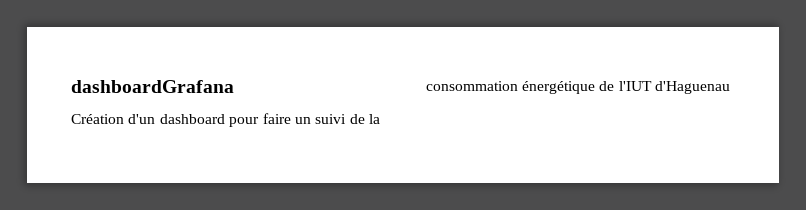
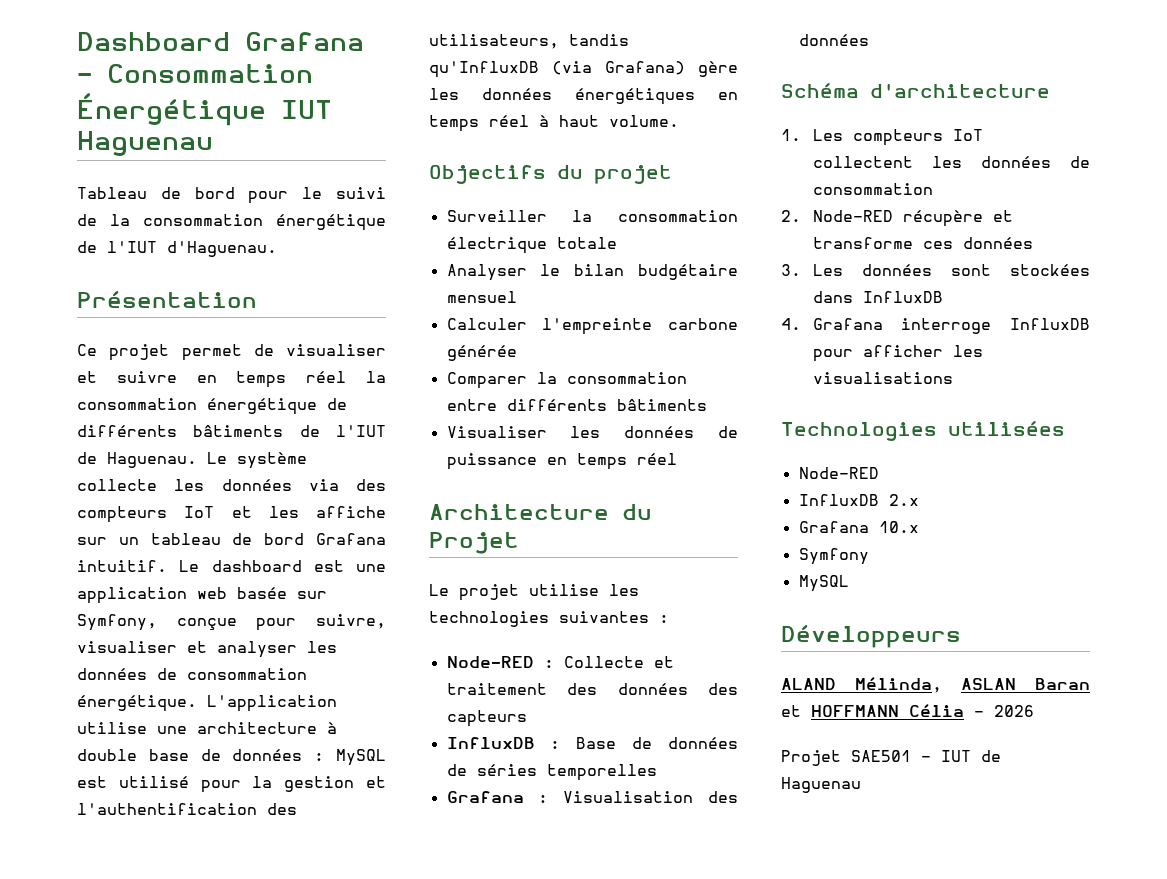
- dashboardGrafana
- Création d'un dashboard pour faire un suivi de la consommation énergétique de l'IUT d'Haguenau
+ Dashboard Grafana - Consommation Énergétique IUT Haguenau
+ Tableau de bord pour le suivi de la consommation énergétique de l'IUT d'Haguenau.
+ Présentation
+ Ce projet permet de visualiser et suivre en temps réel la consommation énergétique de différents bâtiments de l'IUT de Haguenau. Le système collecte les données via des compteurs IoT et les affiche sur un tableau de bord Grafana intuitif. Le dashboard est une application web basée sur Symfony, conçue pour suivre, visualiser et analyser les données de consommation énergétique. L'application utilise une architecture à double base de données : MySQL est utilisé pour la gestion et l'authentification des utilisateurs, tandis qu'InfluxDB (via Grafana) gère les données énergétiques en temps réel à haut volume.
+ Objectifs du projet
+ Surveiller la consommation électrique totale
+ Analyser le bilan budgétaire mensuel
+ Calculer l'empreinte carbone générée
+ Comparer la consommation entre différents bâtiments
+ Visualiser les données de puissance en temps réel
+ Architecture du Projet
+ Le projet utilise les technologies suivantes :
+ Node-RED : Collecte et traitement des données des capteurs
+ InfluxDB : Base de données de séries temporelles
+ Grafana : Visualisation des données
+ Schéma d'architecture
+ 1. Les compteurs IoT collectent les données de consommation
+ 2. Node-RED récupère et transforme ces données
+ 3. Les données sont stockées dans InfluxDB
+ 4. Grafana interroge InfluxDB pour afficher les visualisations
+ Technologies utilisées
+ Node-RED
+ InfluxDB 2.x
+ Grafana 10.x
+ Symfony
+ MySQL
+ Développeurs
+ ALAND Mélinda, ASLAN Baran et HOFFMANN Célia - 2026
+ Projet SAE501 - IUT de Haguenau

